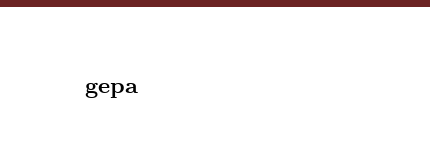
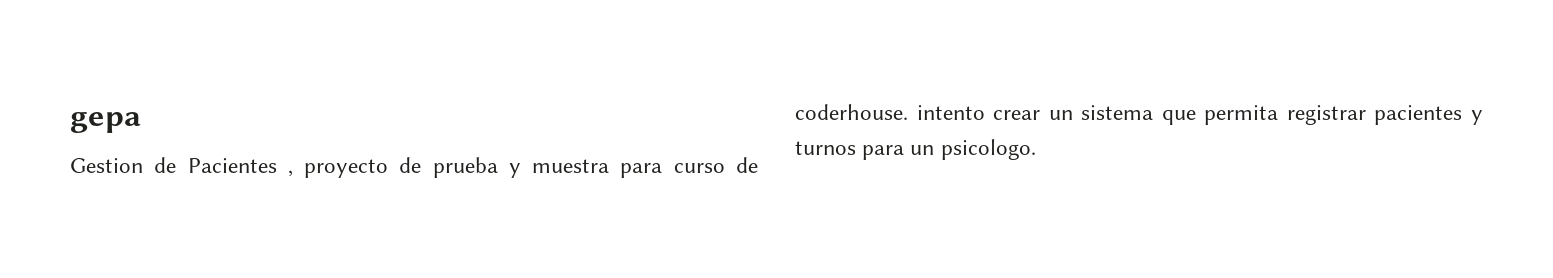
+ Gestion de Pacientes , proyecto de prueba y muestra para curso de coderhouse. intento crear un sistema que permita registrar pacientes y turnos para un psicologo.

